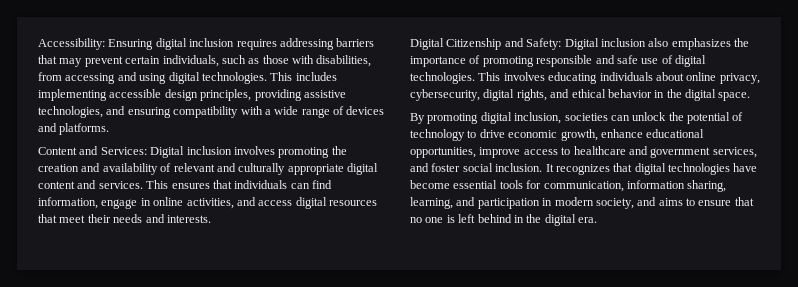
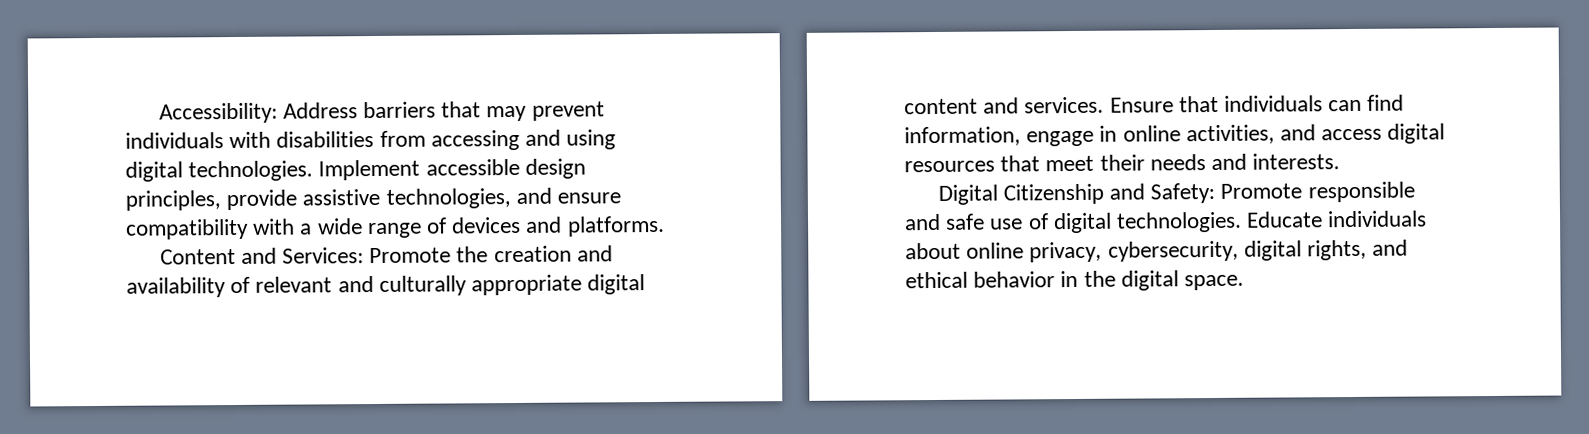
- Accessibility: Ensuring digital inclusion requires addressing barriers that may prevent certain individuals, such as those with disabilities, from accessing and using digital technologies.
+ Accessibility: Address barriers that may prevent individuals with disabilities from accessing and using digital technologies.
- This includes implementing accessible design principles, providing assistive technologies, and ensuring compatibility with a wide range of devices and platforms.
+ Implement accessible design principles, provide assistive technologies, and ensure compatibility with a wide range of devices and platforms.
- Content and Services: Digital inclusion involves promoting the creation and availability of relevant and culturally appropriate digital content and services.
+ Content and Services: Promote the creation and availability of relevant and culturally appropriate digital content and services.
- This ensures that individuals can find information, engage in online activities, and access digital resources that meet their needs and interests.
+ Ensure that individuals can find information, engage in online activities, and access digital resources that meet their needs and interests.
- Digital Citizenship and Safety: Digital inclusion also emphasizes the importance of promoting responsible and safe use of digital technologies.
+ Digital Citizenship and Safety: Promote responsible and safe use of digital technologies.
- This involves educating individuals about online privacy, cybersecurity, digital rights, and ethical behavior in the digital space.
+ Educate individuals about online privacy, cybersecurity, digital rights, and ethical behavior in the digital space.
- By promoting digital inclusion, societies can unlock the potential of technology to drive economic growth, enhance educational opportunities, improve access to healthcare and government services, and foster social inclusion. It recognizes that digital technologies have become essential tools for communication, information sharing, learning, and participation in modern society, and aims to ensure that no one is left behind in the digital era.

